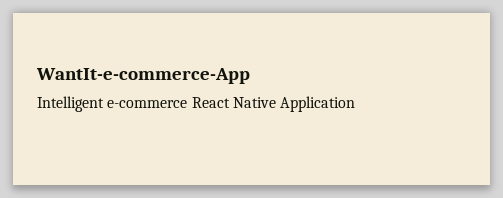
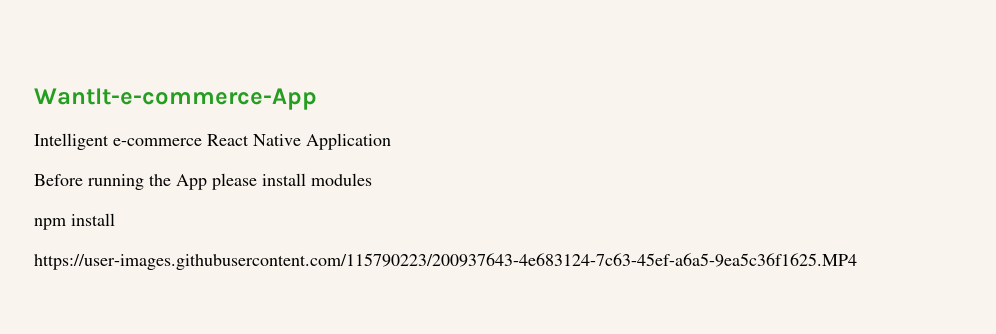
+ Before running the App please install modules
+ npm install
+ https://user-images.githubusercontent.com/115790223/200937643-4e683124-7c63-45ef-a6a5-9ea5c36f1625.MP4

